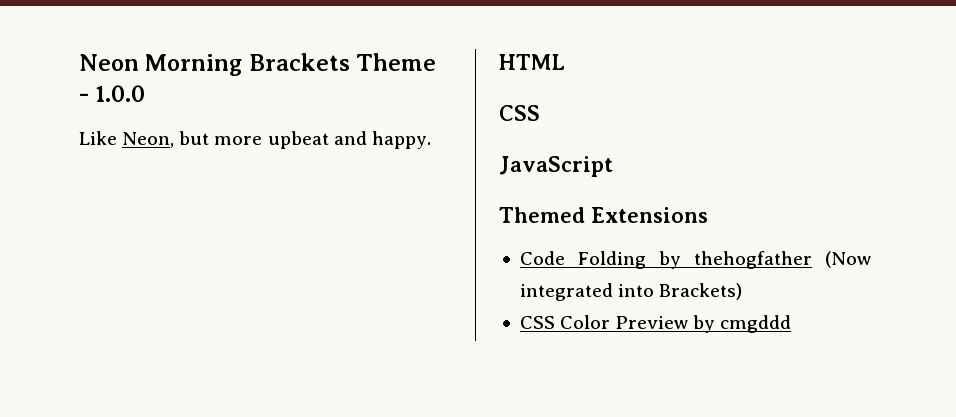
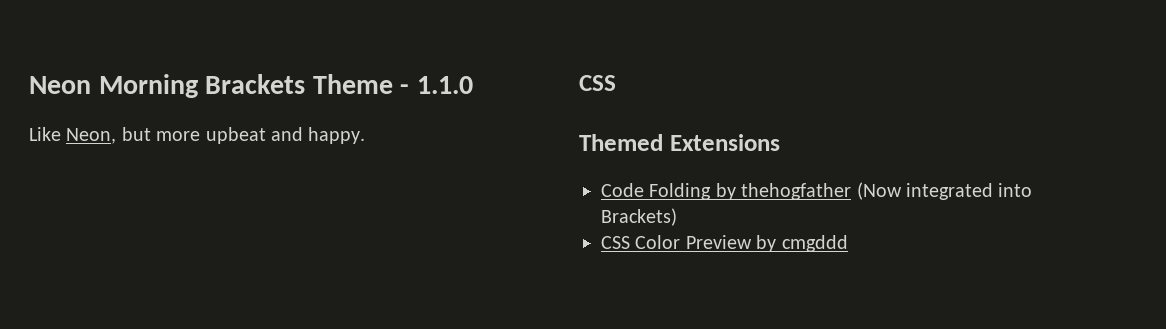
- Neon Morning Brackets Theme - 1.0.0
+ Neon Morning Brackets Theme - 1.1.0
  Like Neon, but more upbeat and happy.
- HTML
  CSS
- JavaScript

